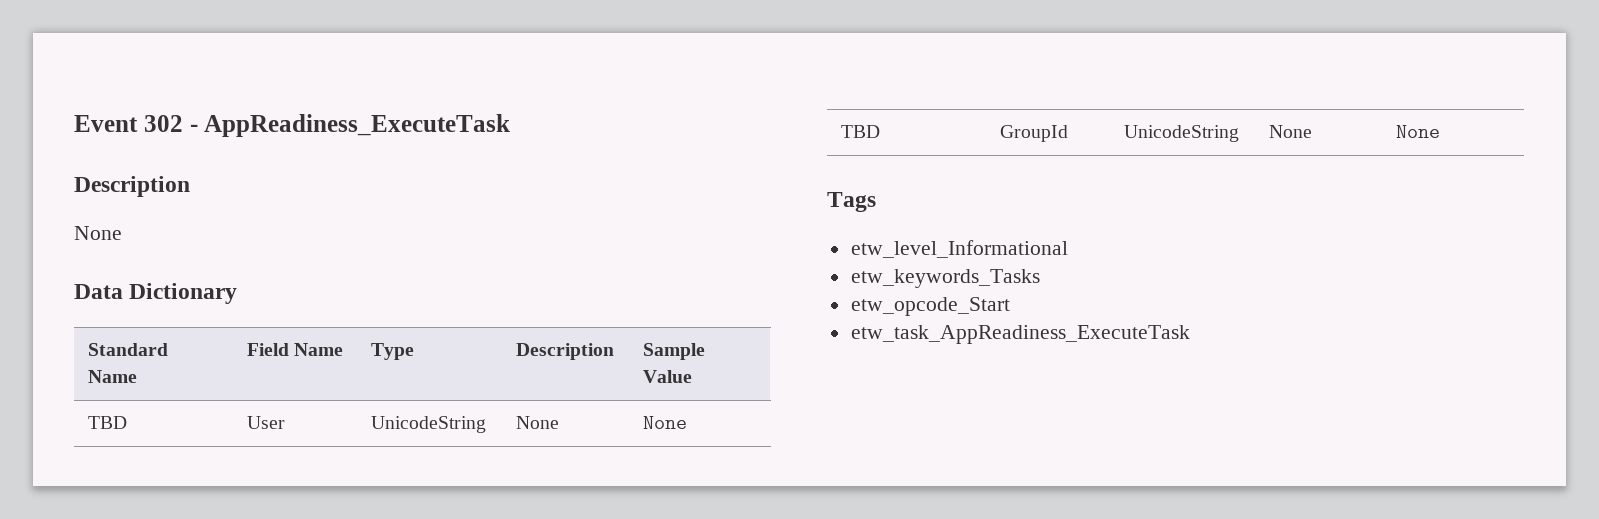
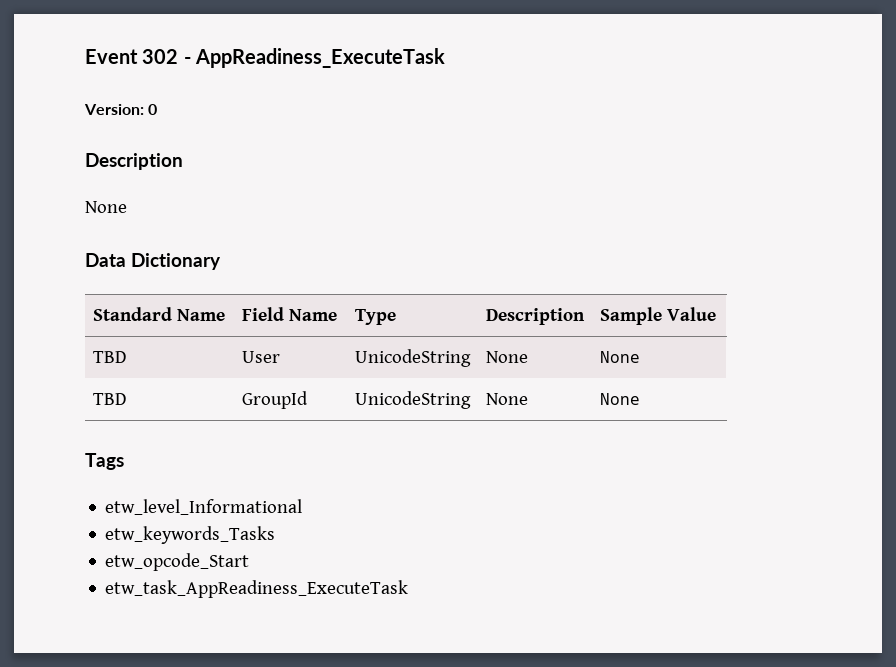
+ Version: 0

